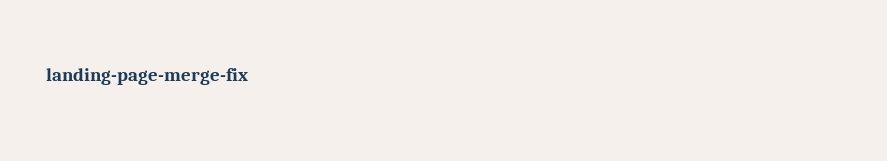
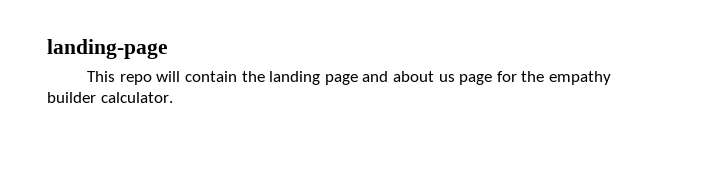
- landing-page-merge-fix
+ landing-page
+ This repo will contain the landing page and about us page for the empathy builder calculator.

